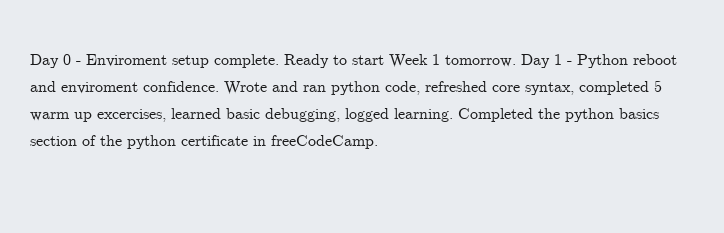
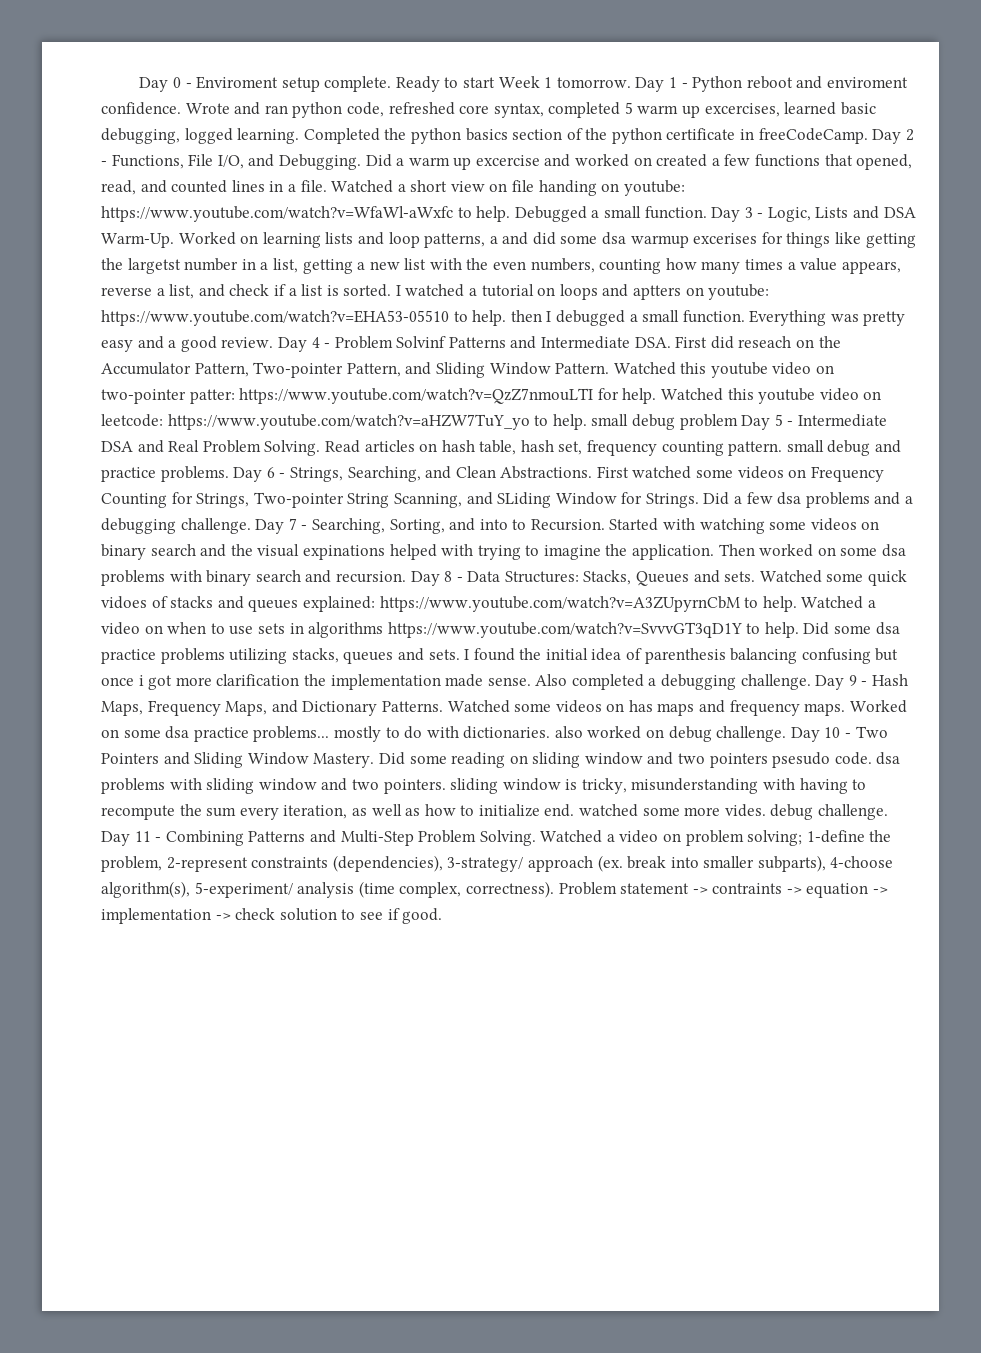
+ Day 2 - Functions, File I/O, and Debugging. Did a warm up excercise and worked on created a few functions that opened, read, and counted lines in a file. Watched a short view on file handing on youtube: https://www.youtube.com/watch?v=WfaWl-aWxfc to help. Debugged a small function. Day 3 - Logic, Lists and DSA Warm-Up. Worked on learning lists and loop patterns, a and did some dsa warmup excerises for things like getting the largetst number in a list, getting a new list with the even numbers, counting how many times a value appears, reverse a list, and check if a list is sorted. I watched a tutorial on loops and aptters on youtube: https://www.youtube.com/watch?v=EHA53-05510 to help. then I debugged a small function. Everything was pretty easy and a good review. Day 4 - Problem Solvinf Patterns and Intermediate DSA. First did reseach on the Accumulator Pattern, Two-pointer Pattern, and Sliding Window Pattern. Watched this youtube video on two-pointer patter: https://www.youtube.com/watch?v=QzZ7nmouLTI for help. Watched this youtube video on leetcode: https://www.youtube.com/watch?v=aHZW7TuY_yo to help. small debug problem Day 5 - Intermediate DSA and Real Problem Solving. Read articles on hash table, hash set, frequency counting pattern. small debug and practice problems. Day 6 - Strings, Searching, and Clean Abstractions. First watched some videos on Frequency Counting for Strings, Two-pointer String Scanning, and SLiding Window for Strings. Did a few dsa problems and a debugging challenge. Day 7 - Searching, Sorting, and into to Recursion. Started with watching some videos on binary search and the visual expinations helped with trying to imagine the application. Then worked on some dsa problems with binary search and recursion. Day 8 - Data Structures: Stacks, Queues and sets. Watched some quick vidoes of stacks and queues explained: https://www.youtube.com/watch?v=A3ZUpyrnCbM to help. Watched a video on when to use sets in algorithms https://www.youtube.com/watch?v=SvvvGT3qD1Y to help. Did some dsa practice problems utilizing stacks, queues and sets. I found the initial idea of parenthesis balancing confusing but once i got more clarification the implementation made sense. Also completed a debugging challenge. Day 9 - Hash Maps, Frequency Maps, and Dictionary Patterns. Watched some videos on has maps and frequency maps. Worked on some dsa practice problems... mostly to do with dictionaries. also worked on debug challenge. Day 10 - Two Pointers and Sliding Window Mastery. Did some reading on sliding window and two pointers psesudo code. dsa problems with sliding window and two pointers. sliding window is tricky, misunderstanding with having to recompute the sum every iteration, as well as how to initialize end. watched some more vides. debug challenge. Day 11 - Combining Patterns and Multi-Step Problem Solving. Watched a video on problem solving; 1-define the problem, 2-represent constraints (dependencies), 3-strategy/ approach (ex. break into smaller subparts), 4-choose algorithm(s), 5-experiment/ analysis (time complex, correctness). Problem statement -> contraints -> equation -> implementation -> check solution to see if good.

